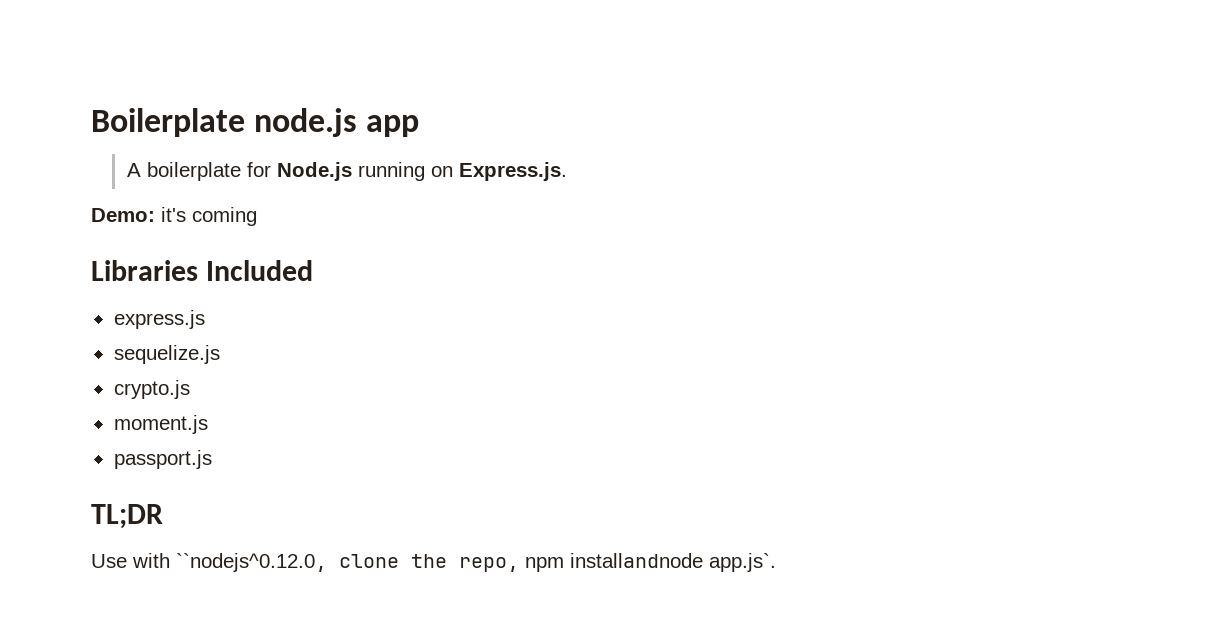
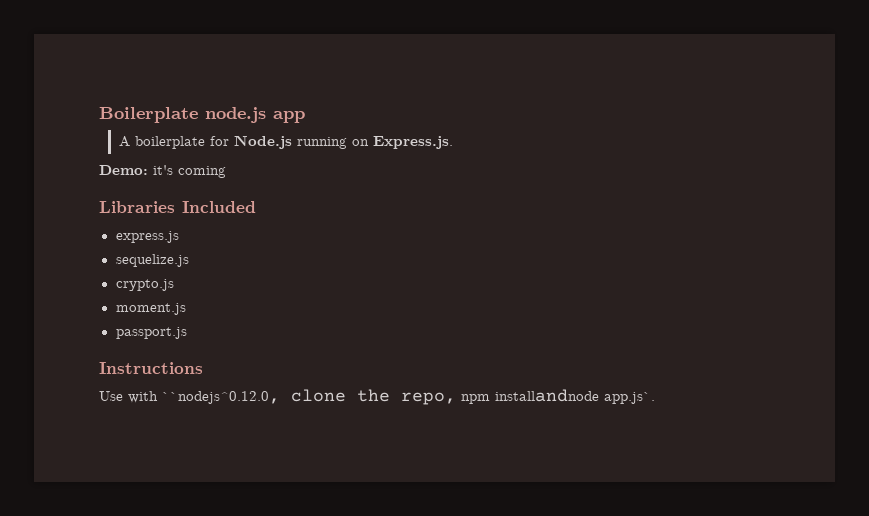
- TL;DR
+ Instructions

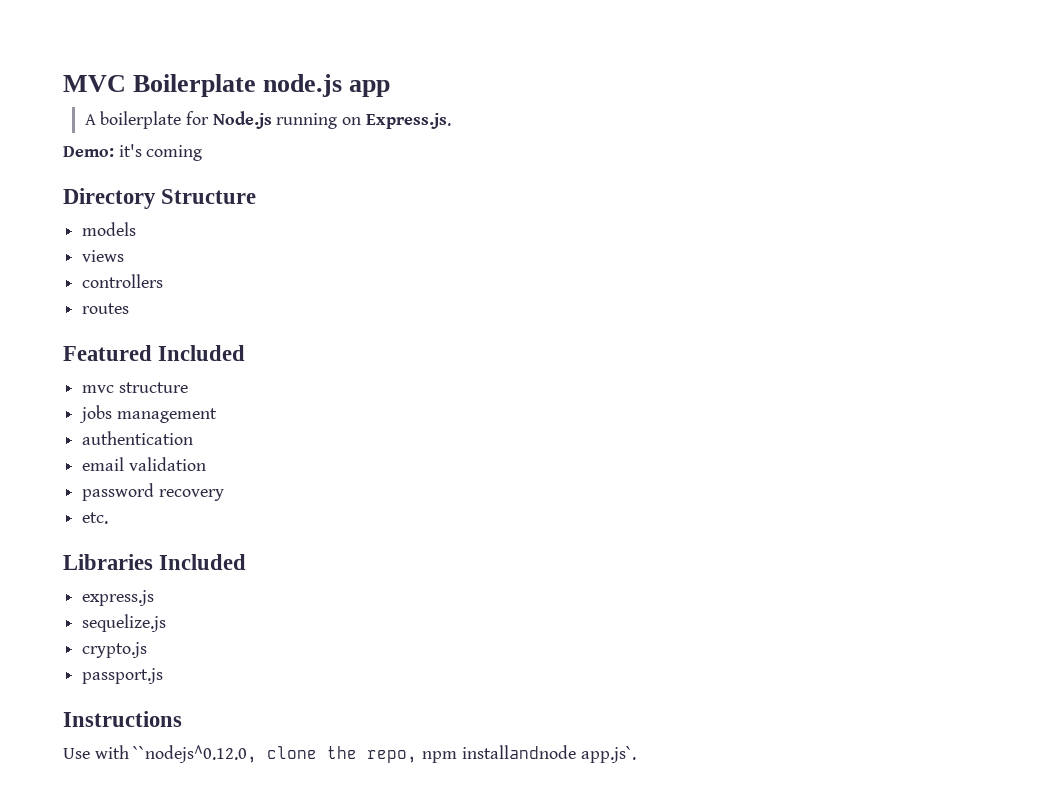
- Boilerplate node.js app
+ MVC Boilerplate node.js app
+ Directory Structure
+ models
+ views
+ controllers
+ routes
+ Featured Included
+ mvc structure
+ jobs management
+ authentication
+ email validation
+ password recovery
+ etc.
- moment.js

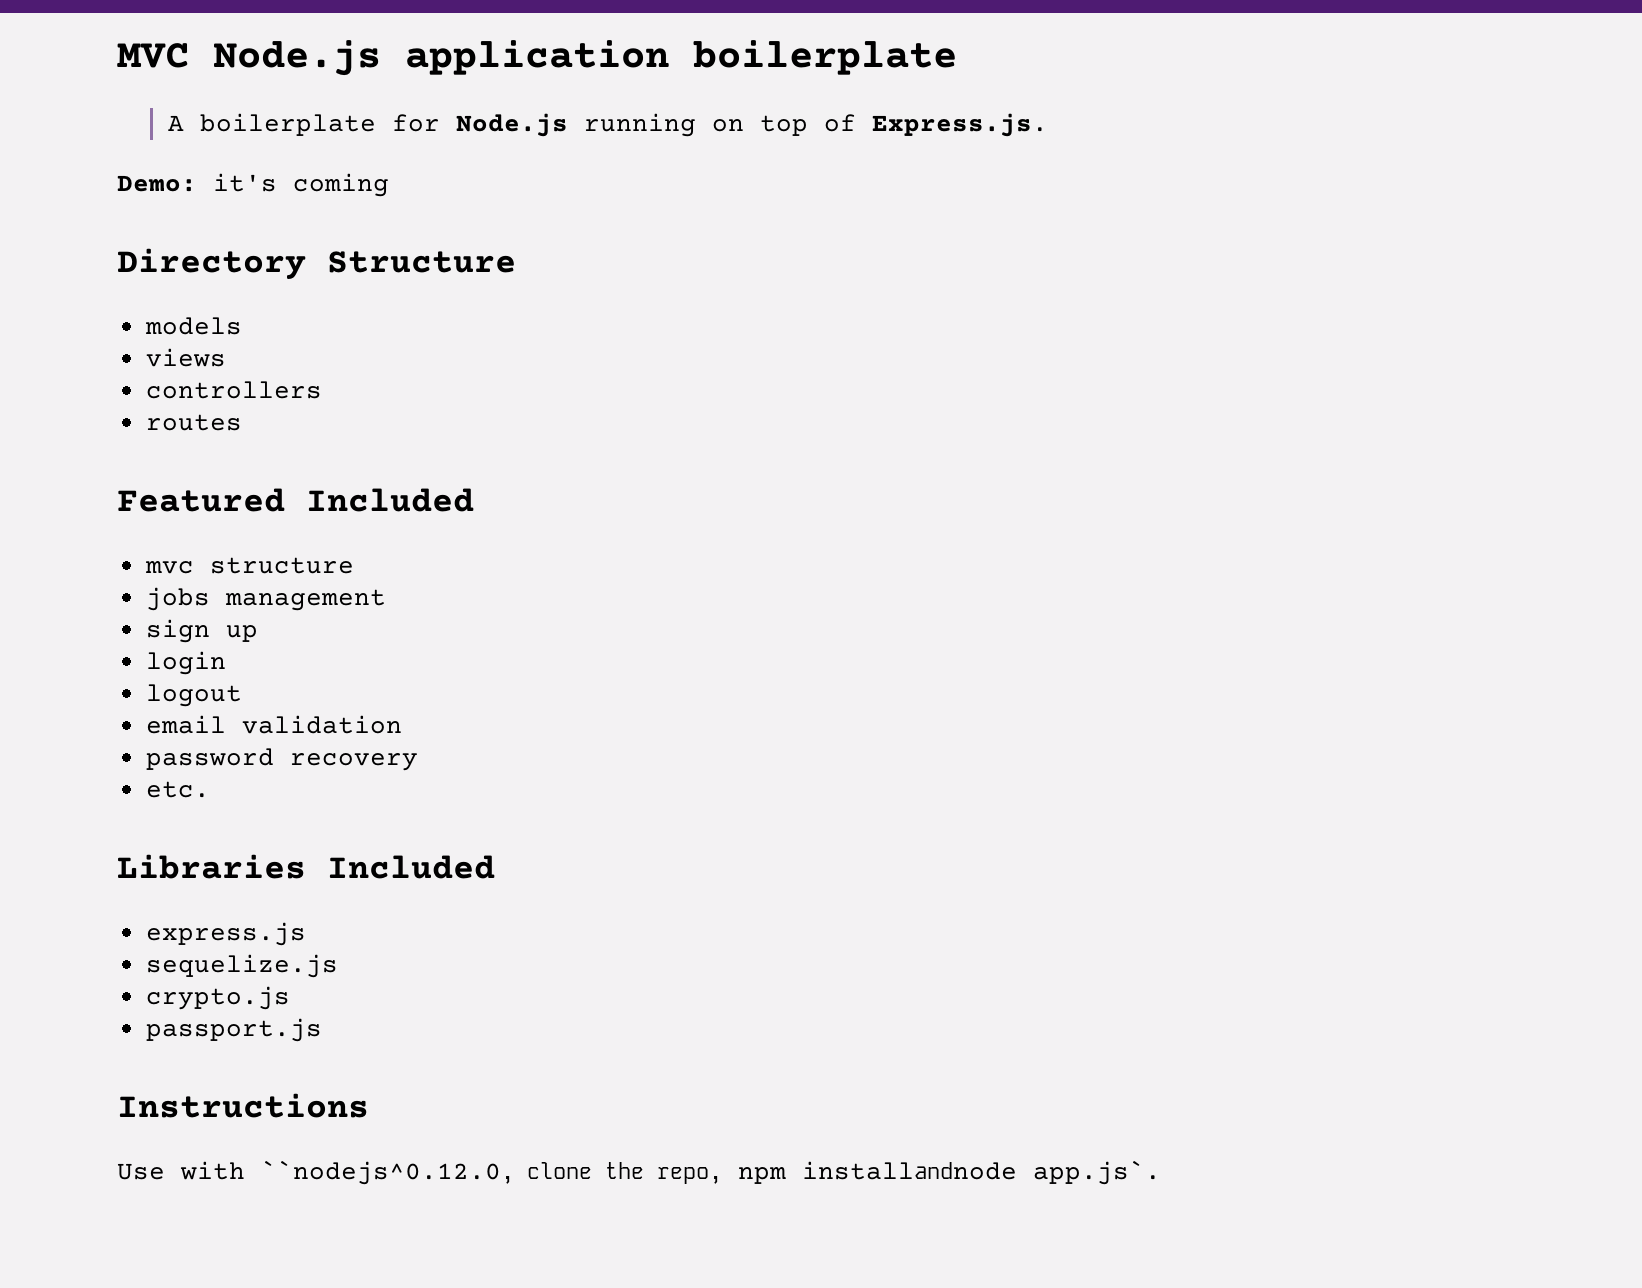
- MVC Boilerplate node.js app
+ MVC Node.js application boilerplate
- A boilerplate for Node.js running on Express.js.
+ A boilerplate for Node.js running on top of Express.js.
- authentication
+ sign up
+ login
+ logout

